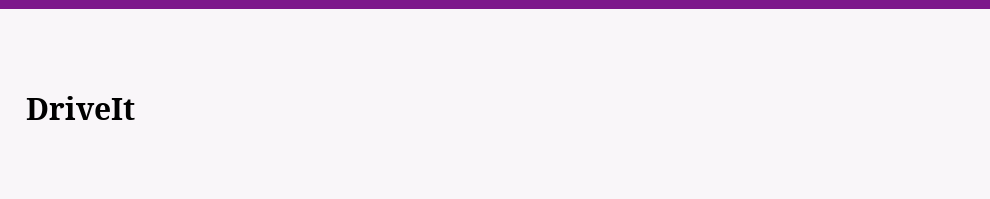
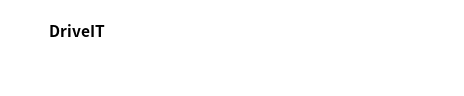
- DriveIt
+ DriveIT

